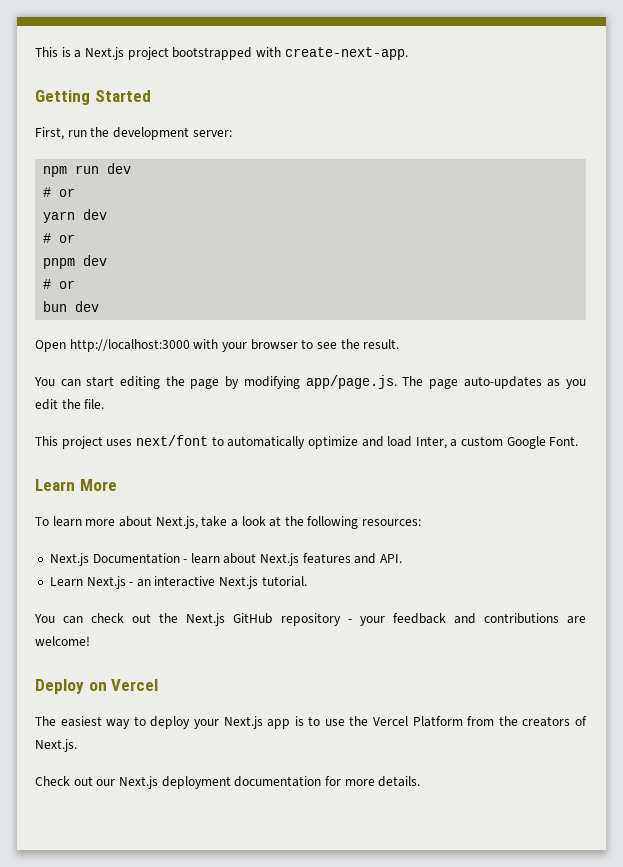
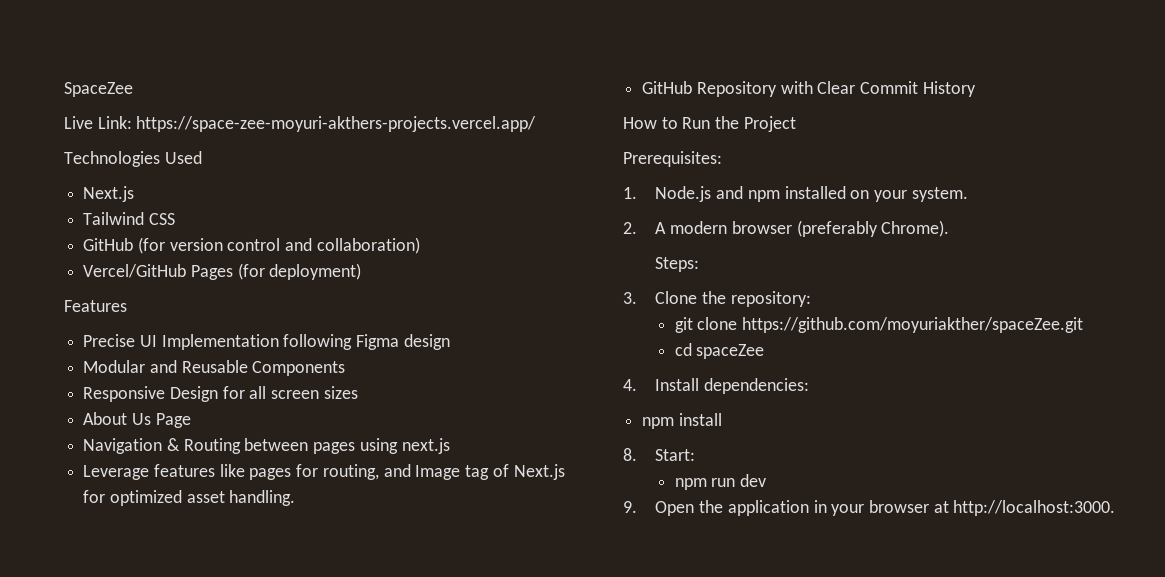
- This is a Next.js project bootstrapped with create-next-app.
- Getting Started
- First, run the development server:
+ SpaceZee
+ Live Link: https://space-zee-moyuri-akthers-projects.vercel.app/
+ Technologies Used
+ Next.js
+ Tailwind CSS
+ GitHub (for version control and collaboration)
+ Vercel/GitHub Pages (for deployment)
+ Features
+ Precise UI Implementation following Figma design
+ Modular and Reusable Components
+ Responsive Design for all screen sizes
+ About Us Page
+ Navigation & Routing between pages using next.js
+ Leverage features like pages for routing, and Image tag of Next.js for optimized asset handling.
+ GitHub Repository with Clear Commit History
+ How to Run the Project
+ Prerequisites:
+ 1. Node.js and npm installed on your system.
+ 2. A modern browser (preferably Chrome).
+ Steps:
+ 3. Clone the repository:
+ git clone https://github.com/moyuriakther/spaceZee.git
+ cd spaceZee
+ 4. Install dependencies:
+ npm install
+ 8. Start:
  npm run dev
- # or
- yarn dev
- # or
- pnpm dev
- # or
- bun dev
- Open http://localhost:3000 with your browser to see the result.
- You can start editing the page by modifying app/page.js. The page auto-updates as you edit the file.
- This project uses next/font to automatically optimize and load Inter, a custom Google Font.
- Learn More
- To learn more about Next.js, take a look at the following resources:
- Next.js Documentation - learn about Next.js features and API.
- Learn Next.js - an interactive Next.js tutorial.
- You can check out the Next.js GitHub repository - your feedback and contributions are welcome!
- Deploy on Vercel
- The easiest way to deploy your Next.js app is to use the Vercel Platform from the creators of Next.js.
- Check out our Next.js deployment documentation for more details.
+ 9. Open the application in your browser at http://localhost:3000.

